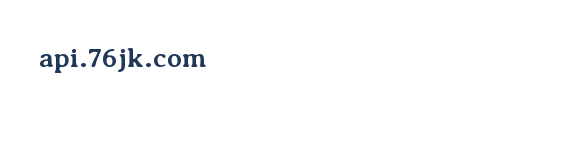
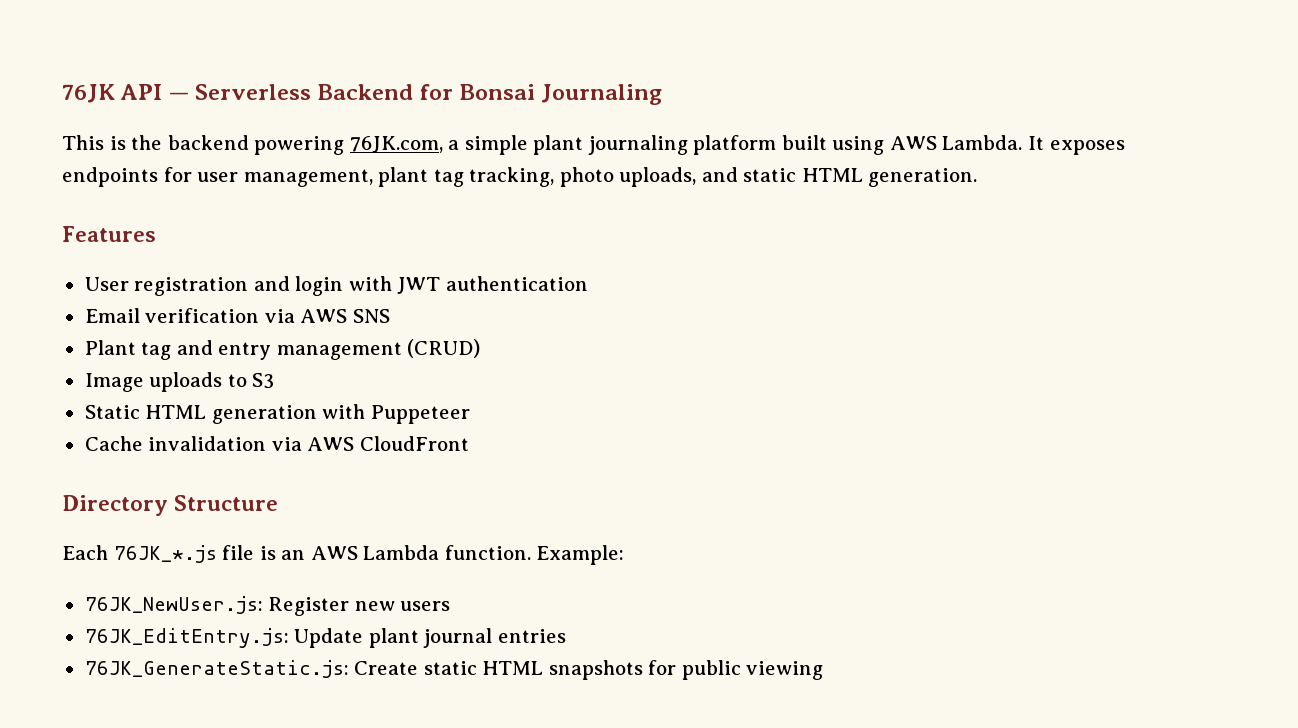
- api.76jk.com
+ 76JK API — Serverless Backend for Bonsai Journaling
+ This is the backend powering 76JK.com, a simple plant journaling platform built using AWS Lambda. It exposes endpoints for user management, plant tag tracking, photo uploads, and static HTML generation.
+ Features
+ User registration and login with JWT authentication
+ Email verification via AWS SNS
+ Plant tag and entry management (CRUD)
+ Image uploads to S3
+ Static HTML generation with Puppeteer
+ Cache invalidation via AWS CloudFront
+ Directory Structure
+ Each 76JK_*.js file is an AWS Lambda function. Example:
+ 76JK_NewUser.js: Register new users
+ 76JK_EditEntry.js: Update plant journal entries
+ 76JK_GenerateStatic.js: Create static HTML snapshots for public viewing

